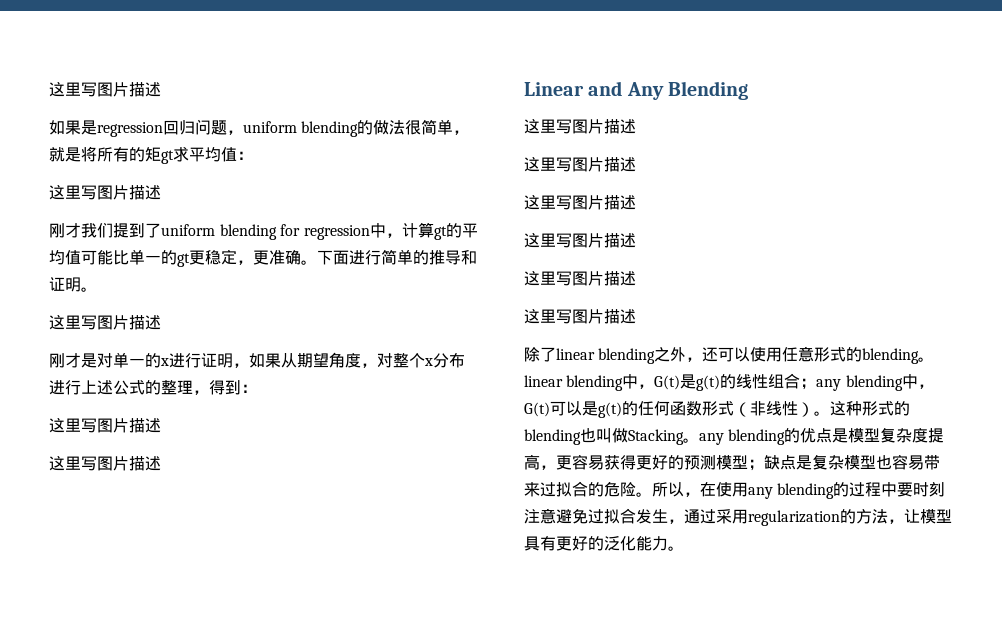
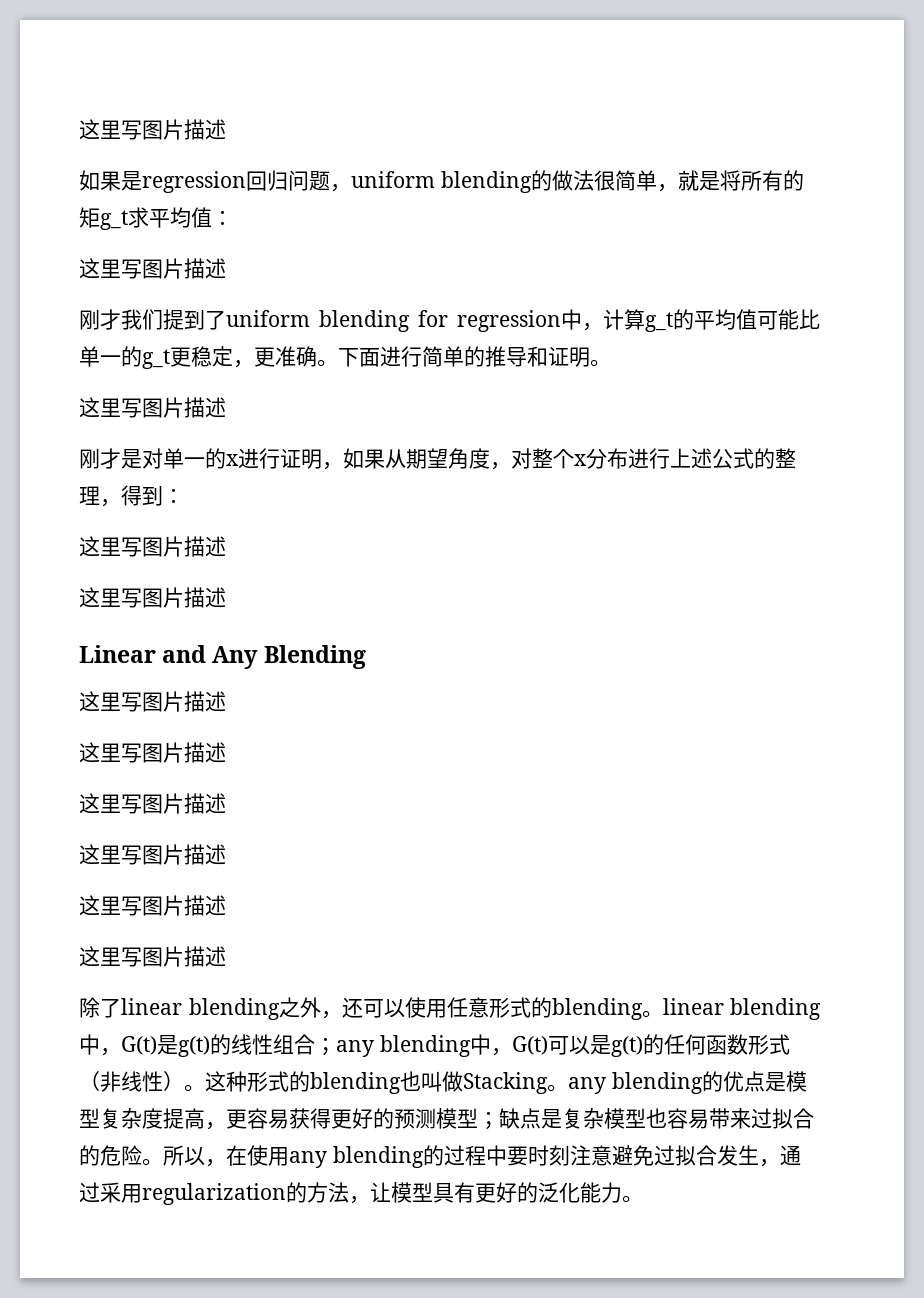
- 如果是regression回归问题，uniform blending的做法很简单，就是将所有的矩gt求平均值：
+ 如果是regression回归问题，uniform blending的做法很简单，就是将所有的矩g_t求平均值：
- 刚才我们提到了uniform blending for regression中，计算gt的平均值可能比单一的gt更稳定，更准确。
+ 刚才我们提到了uniform blending for regression中，计算g_t的平均值可能比单一的g_t更稳定，更准确。

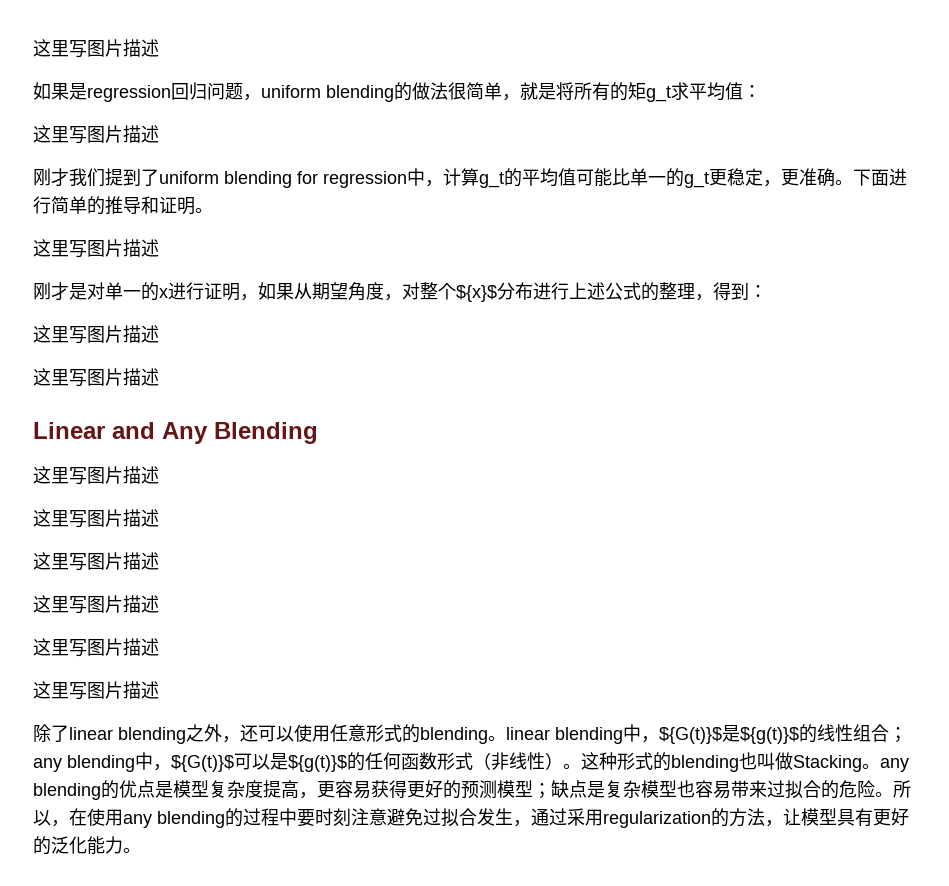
- 刚才是对单一的x进行证明，如果从期望角度，对整个x分布进行上述公式的整理，得到：
+ 刚才是对单一的x进行证明，如果从期望角度，对整个${x}$分布进行上述公式的整理，得到：
- 除了linear blending之外，还可以使用任意形式的blending。linear blending中，G(t)是g(t)的线性组合；any blending中，G(t)可以是g(t)的任何函数形式（非线性）。
+ 除了linear blending之外，还可以使用任意形式的blending。linear blending中，${G(t)}$是${g(t)}$的线性组合；any blending中，${G(t)}$可以是${g(t)}$的任何函数形式（非线性）。

